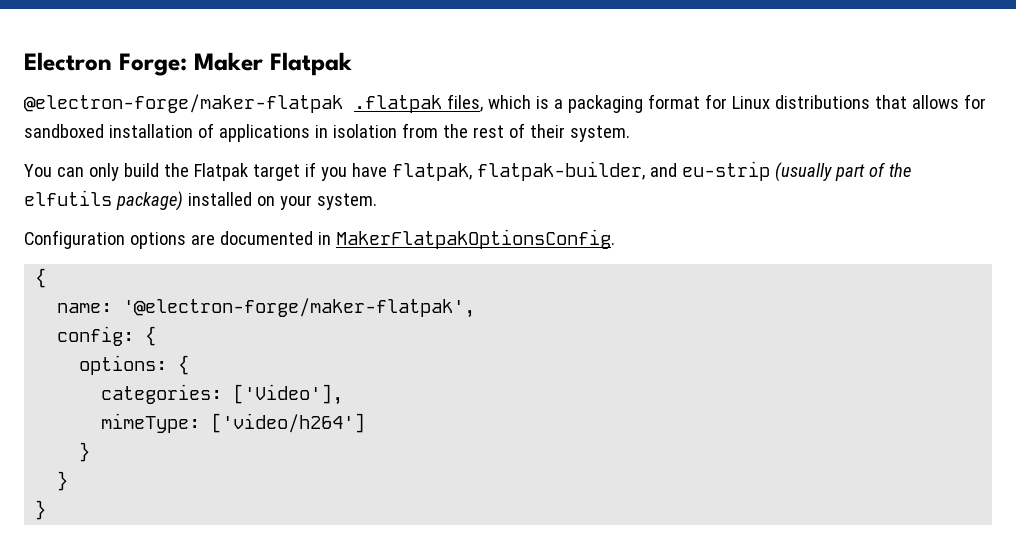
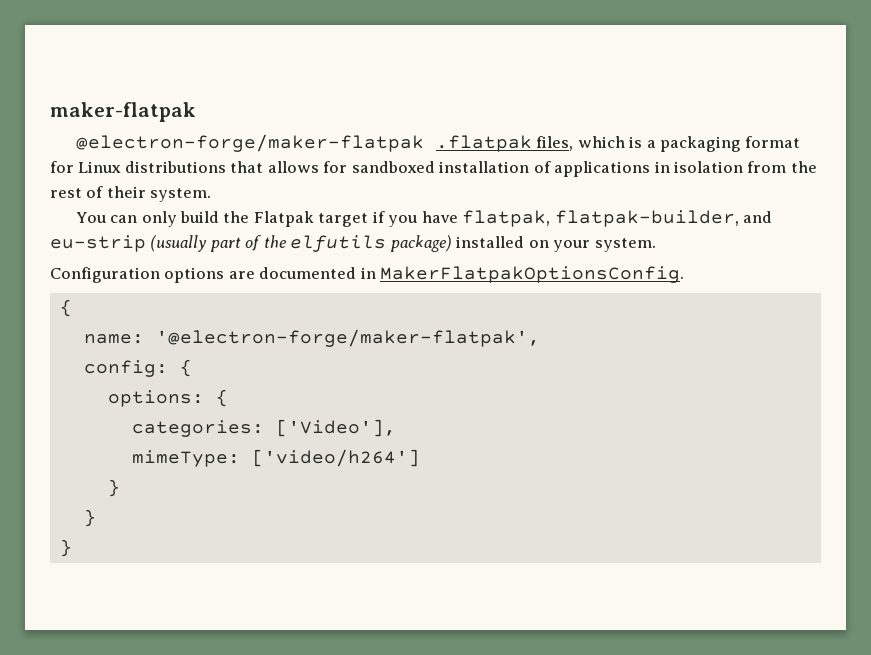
- Electron Forge: Maker Flatpak
+ maker-flatpak

